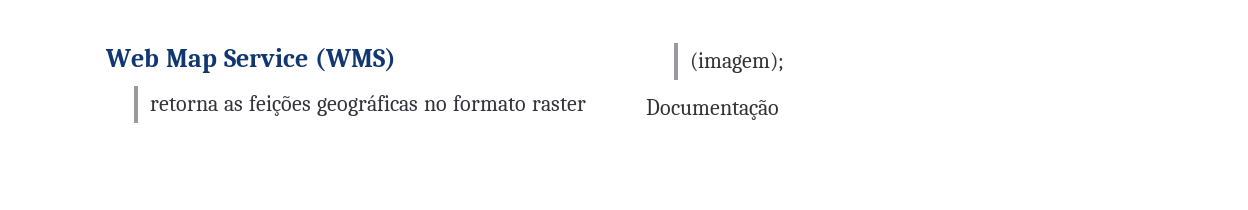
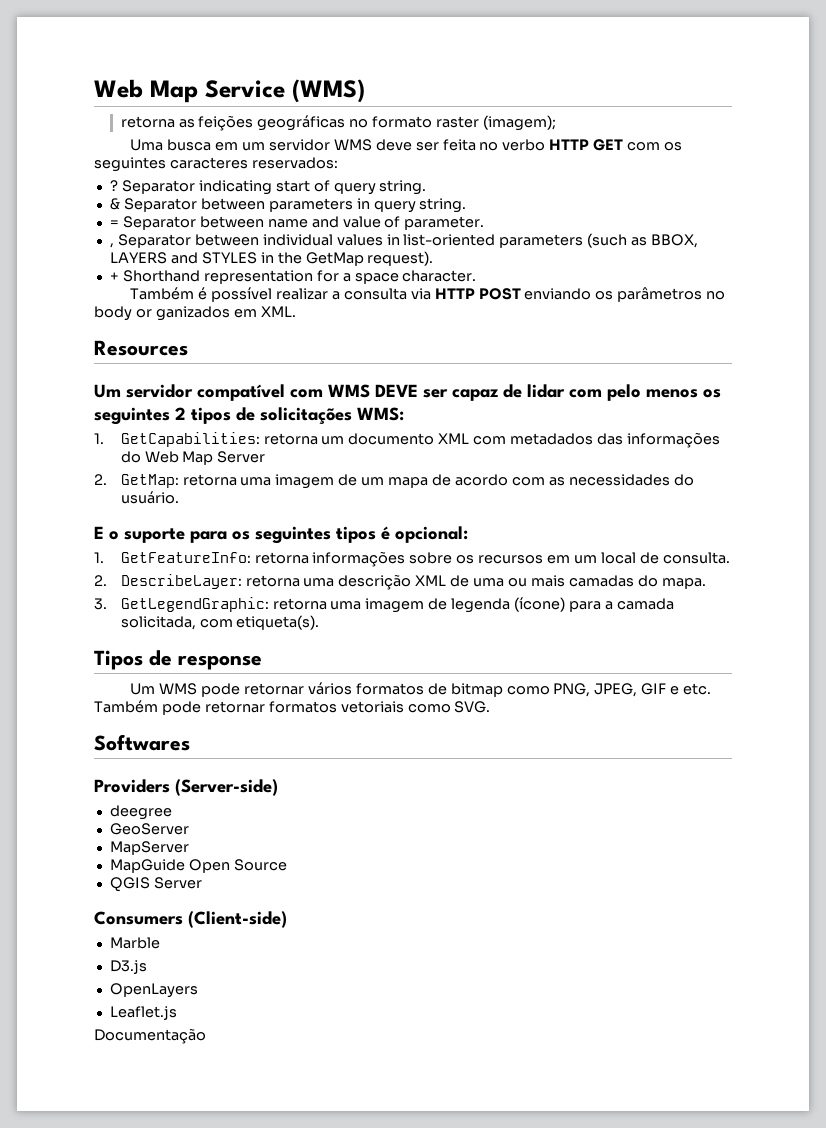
+ Uma busca em um servidor WMS deve ser feita no verbo HTTP GET com os seguintes caracteres reservados:
+ ? Separator indicating start of query string.
+ & Separator between parameters in query string.
+ = Separator between name and value of parameter.
+ , Separator between individual values in list-oriented parameters (such as BBOX, LAYERS and STYLES in the GetMap request).
+ + Shorthand representation for a space character.
+ Também é possível realizar a consulta via HTTP POST enviando os parâmetros no body or ganizados em XML.
+ Resources
+ Um servidor compatível com WMS DEVE ser capaz de lidar com pelo menos os seguintes 2 tipos de solicitações WMS:
+ 1. GetCapabilities: retorna um documento XML com metadados das informações do Web Map Server
+ 2. GetMap: retorna uma imagem de um mapa de acordo com as necessidades do usuário.
+ E o suporte para os seguintes tipos é opcional:
+ 1. GetFeatureInfo: retorna informações sobre os recursos em um local de consulta.
+ 2. DescribeLayer: retorna uma descrição XML de uma ou mais camadas do mapa.
+ 3. GetLegendGraphic: retorna uma imagem de legenda (ícone) para a camada solicitada, com etiqueta(s).
+ Tipos de response
+ Um WMS pode retornar vários formatos de bitmap como PNG, JPEG, GIF e etc. Também pode retornar formatos vetoriais como SVG.
+ Softwares
+ Providers (Server-side)
+ deegree
+ GeoServer
+ MapServer
+ MapGuide Open Source
+ QGIS Server
+ Consumers (Client-side)
+ Marble
+ D3.js
+ OpenLayers
+ Leaflet.js

